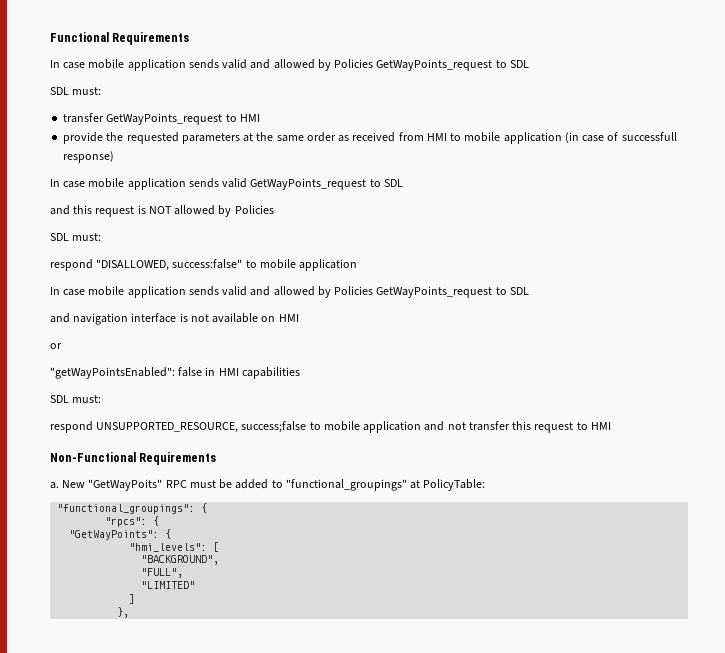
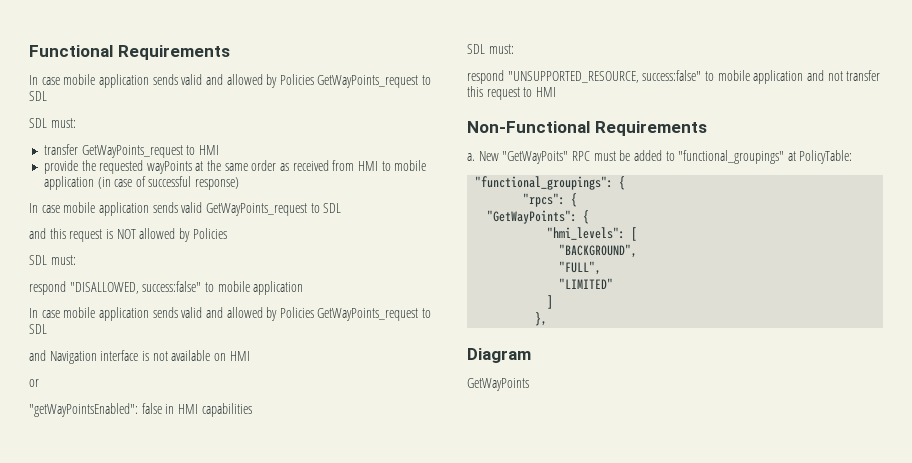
- provide the requested parameters at the same order as received from HMI to mobile application (in case of successfull response)
+ provide the requested wayPoints at the same order as received from HMI to mobile application (in case of successful response)
- and navigation interface is not available on HMI
+ and Navigation interface is not available on HMI
- respond UNSUPPORTED_RESOURCE, success;false to mobile application and not transfer this request to HMI
+ respond "UNSUPPORTED_RESOURCE, success:false" to mobile application and not transfer this request to HMI
+ Diagram
+ GetWayPoints

